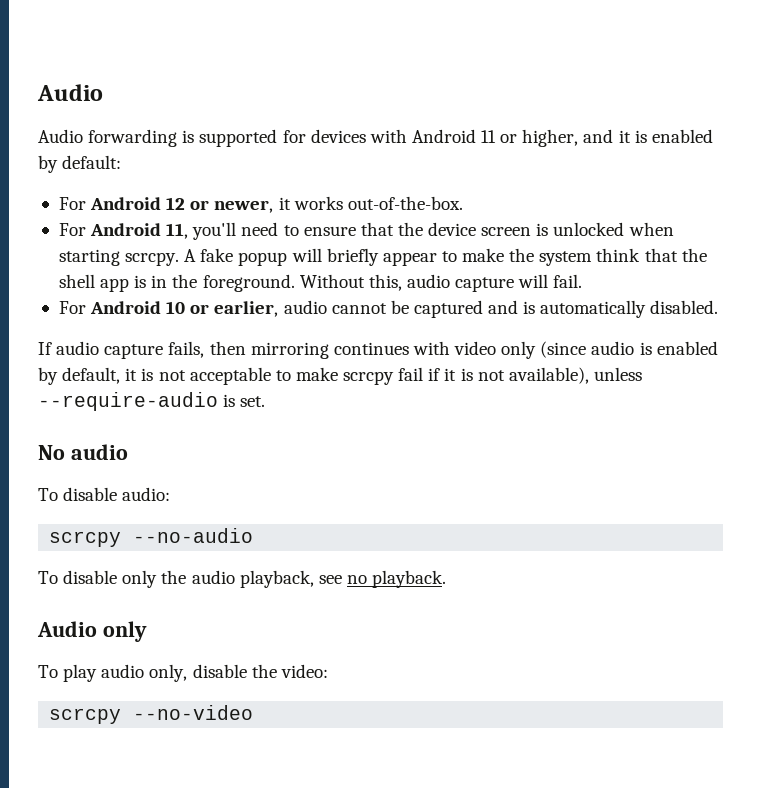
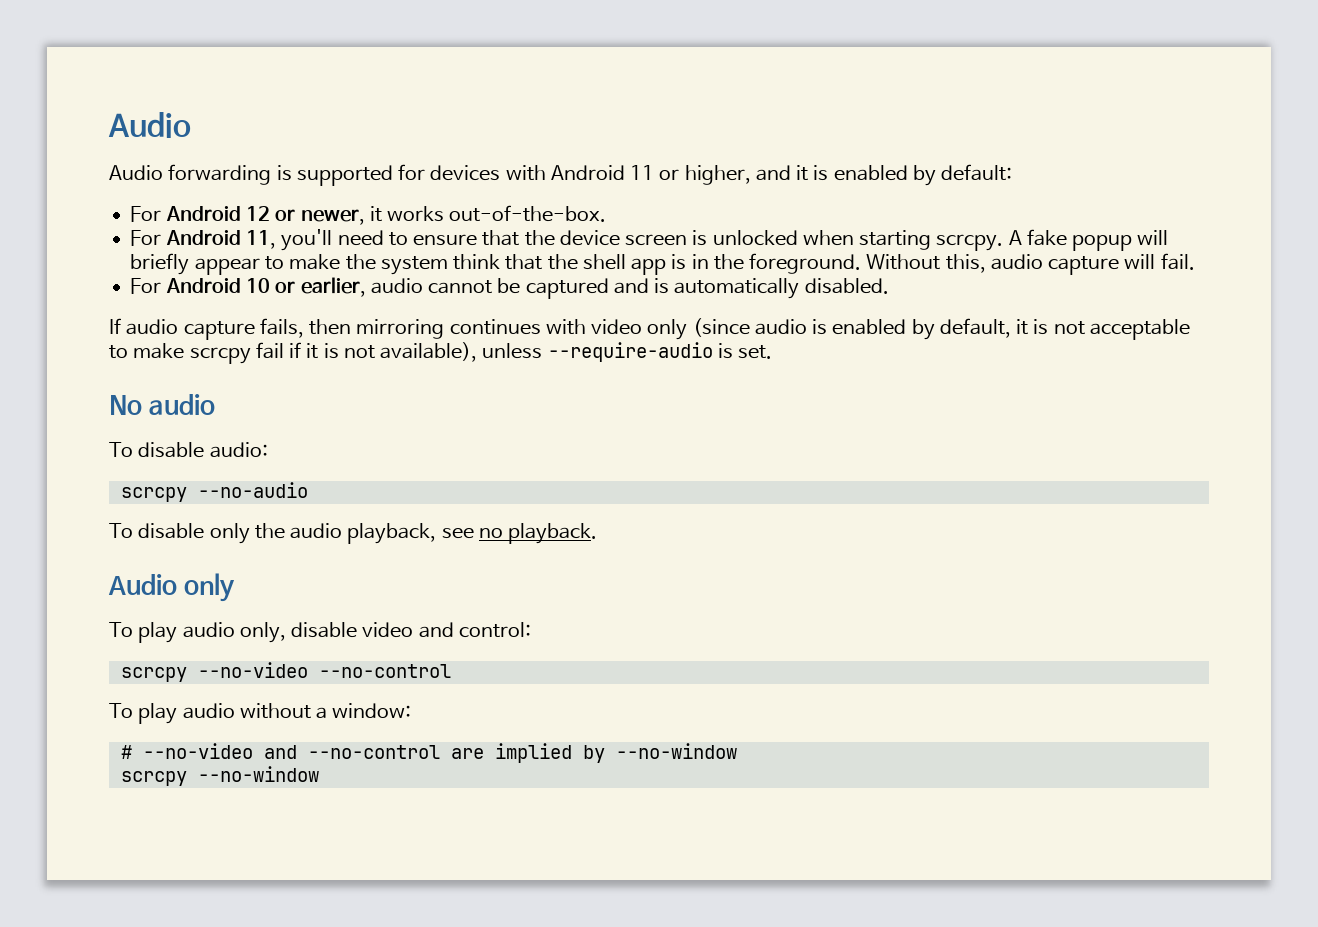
- To play audio only, disable the video:
+ To play audio only, disable video and control:
- scrcpy --no-video
+ scrcpy --no-video --no-control
+ To play audio without a window:
+ # --no-video and --no-control are implied by --no-window
+ scrcpy --no-window

